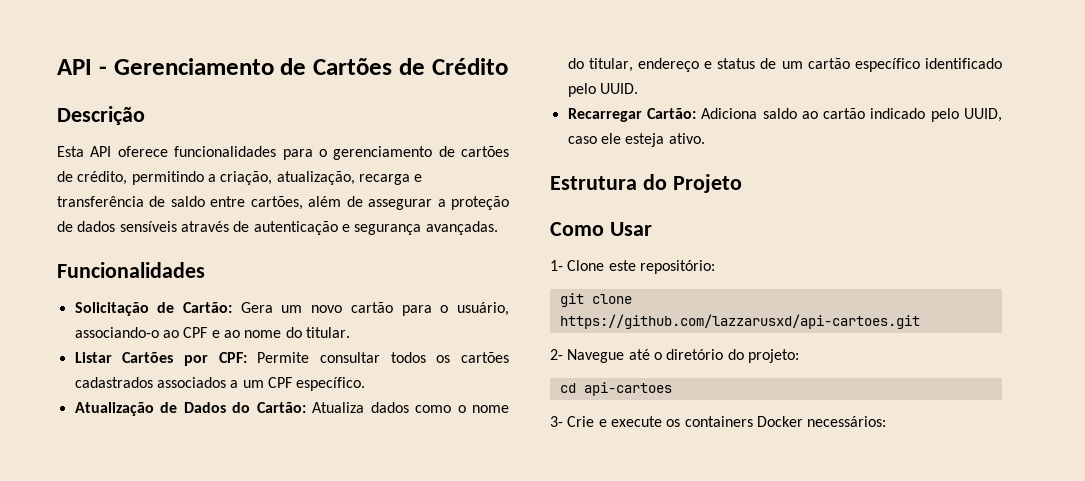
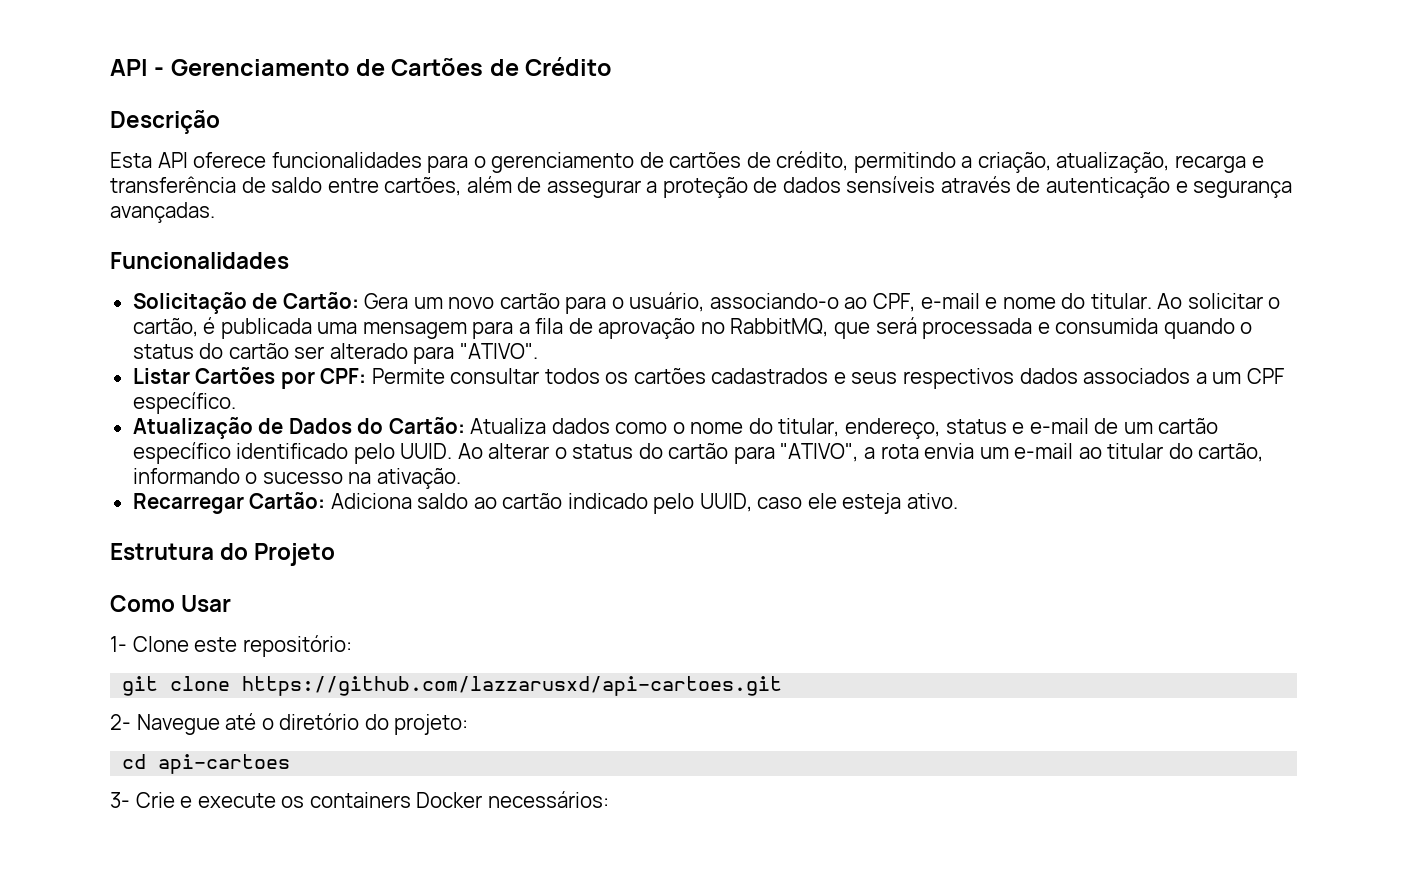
- Solicitação de Cartão: Gera um novo cartão para o usuário, associando-o ao CPF e ao nome do titular.
+ Solicitação de Cartão: Gera um novo cartão para o usuário, associando-o ao CPF, e-mail e nome do titular. Ao solicitar o cartão, é publicada uma mensagem para a fila de aprovação no RabbitMQ, que será processada e consumida quando o status do cartão ser alterado para "ATIVO".
- Listar Cartões por CPF: Permite consultar todos os cartões cadastrados associados a um CPF específico.
+ Listar Cartões por CPF: Permite consultar todos os cartões cadastrados e seus respectivos dados associados a um CPF específico.
- Atualização de Dados do Cartão: Atualiza dados como o nome do titular, endereço e status de um cartão específico identificado pelo UUID.
+ Atualização de Dados do Cartão: Atualiza dados como o nome do titular, endereço, status e e-mail de um cartão específico identificado pelo UUID. Ao alterar o status do cartão para "ATIVO", a rota envia um e-mail ao titular do cartão, informando o sucesso na ativação.

